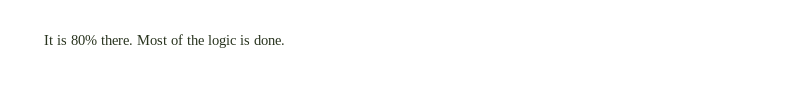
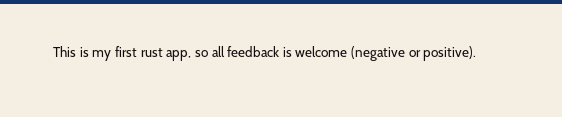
- It is 80% there. Most of the logic is done.
+ This is my first rust app, so all feedback is welcome (negative or positive).

